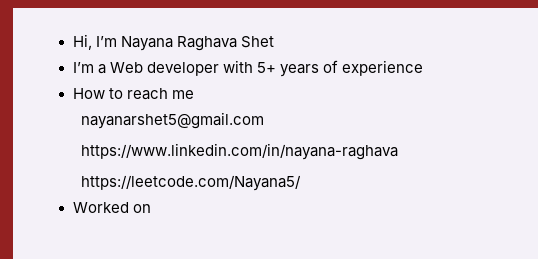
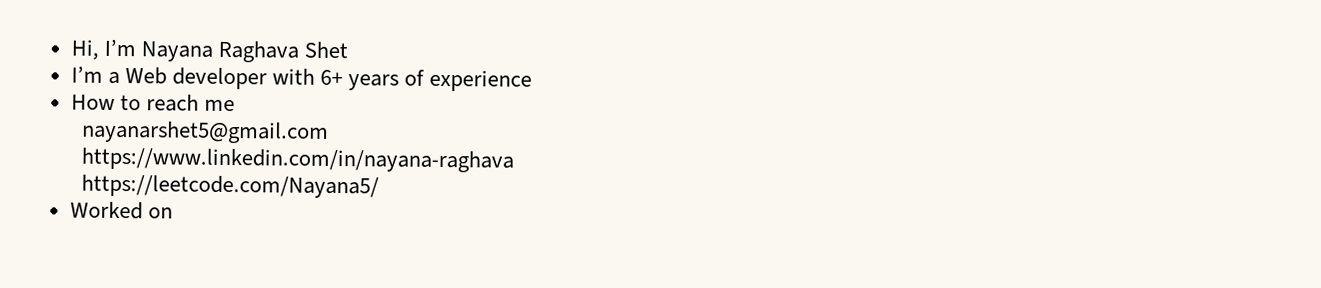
- I’m a Web developer with 5+ years of experience
+ I’m a Web developer with 6+ years of experience

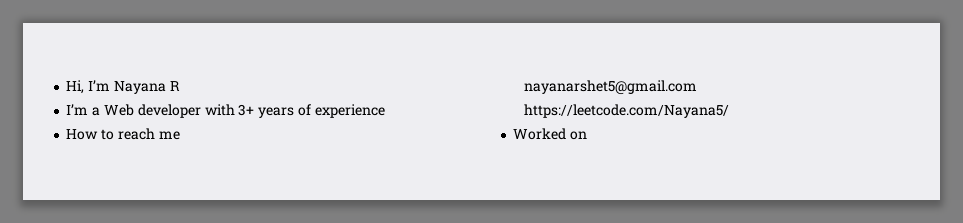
- Hi, I’m Nayana Raghava Shet
+ Hi, I’m Nayana R
- I’m a Web developer with 6+ years of experience
+ I’m a Web developer with 3+ years of experience
- https://www.linkedin.com/in/nayana-raghava

